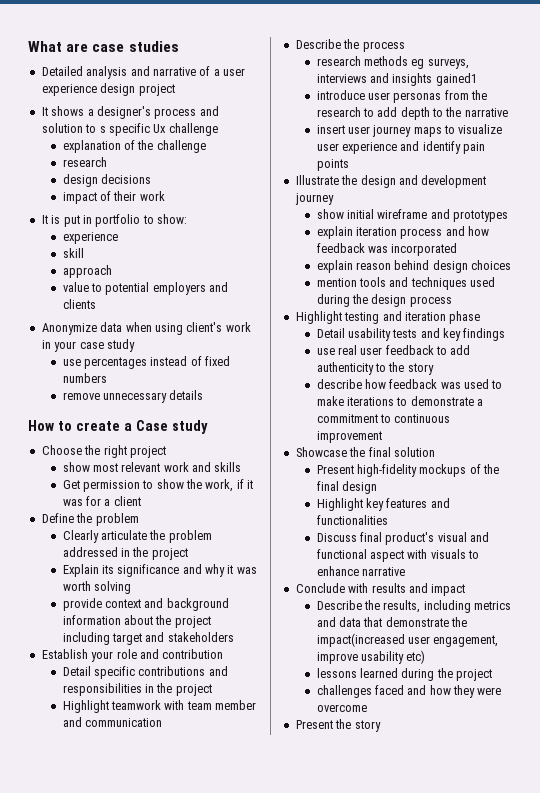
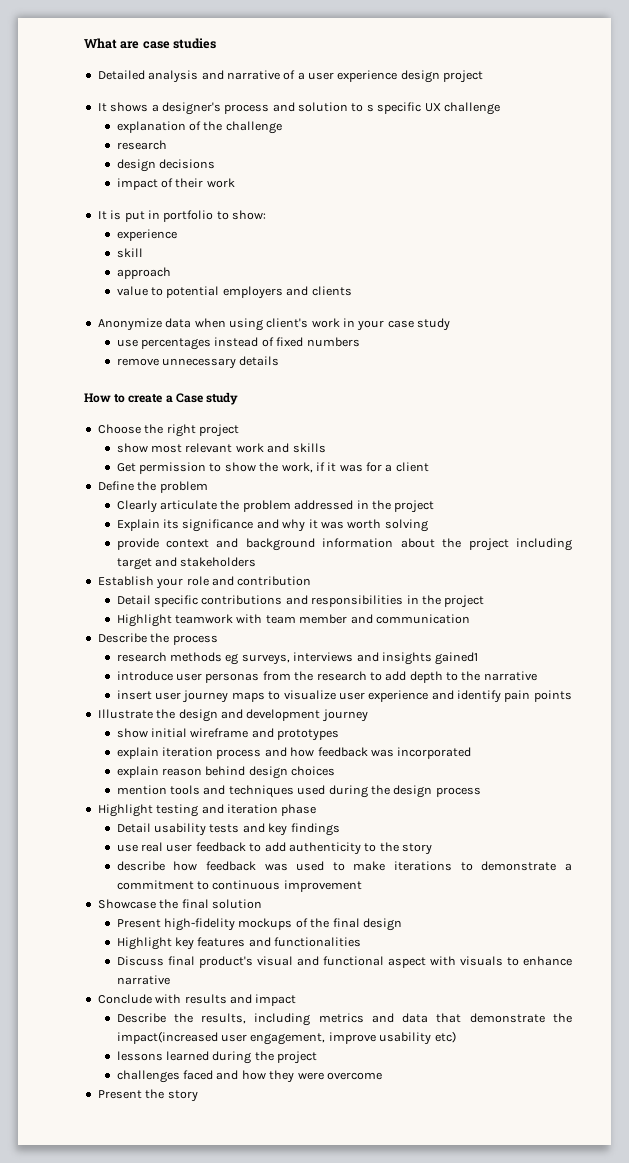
- It shows a designer's process and solution to s specific Ux challenge
+ It shows a designer's process and solution to s specific UX challenge

